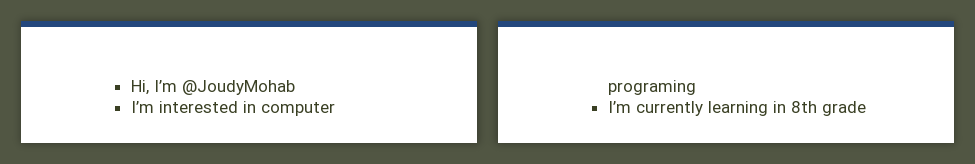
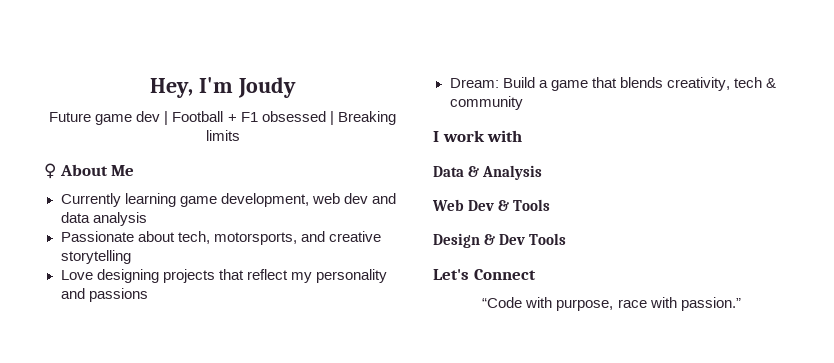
- Hi, I’m @JoudyMohab
- I’m interested in computer programing
- I’m currently learning in 8th grade
+ Hey, I'm Joudy
+ Future game dev | Football + F1 obsessed | Breaking limits
+ ♀ About Me
+ Currently learning game development, web dev and data analysis
+ Passionate about tech, motorsports, and creative storytelling
+ Love designing projects that reflect my personality and passions
+ Dream: Build a game that blends creativity, tech & community
+ I work with
+ Data & Analysis
+ Web Dev & Tools
+ Design & Dev Tools
+ Let's Connect
+ “Code with purpose, race with passion.”

